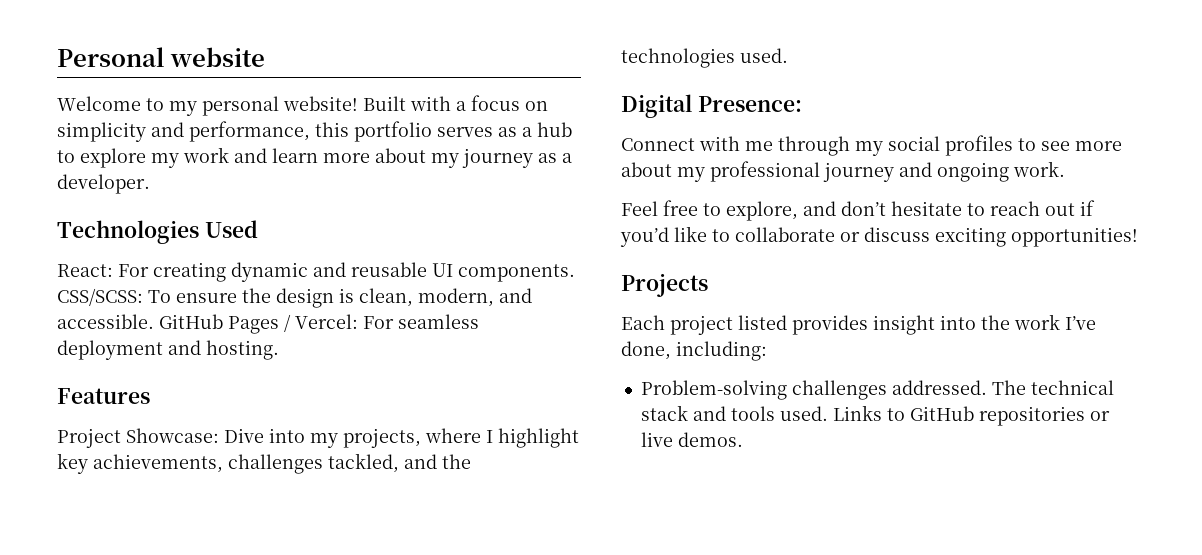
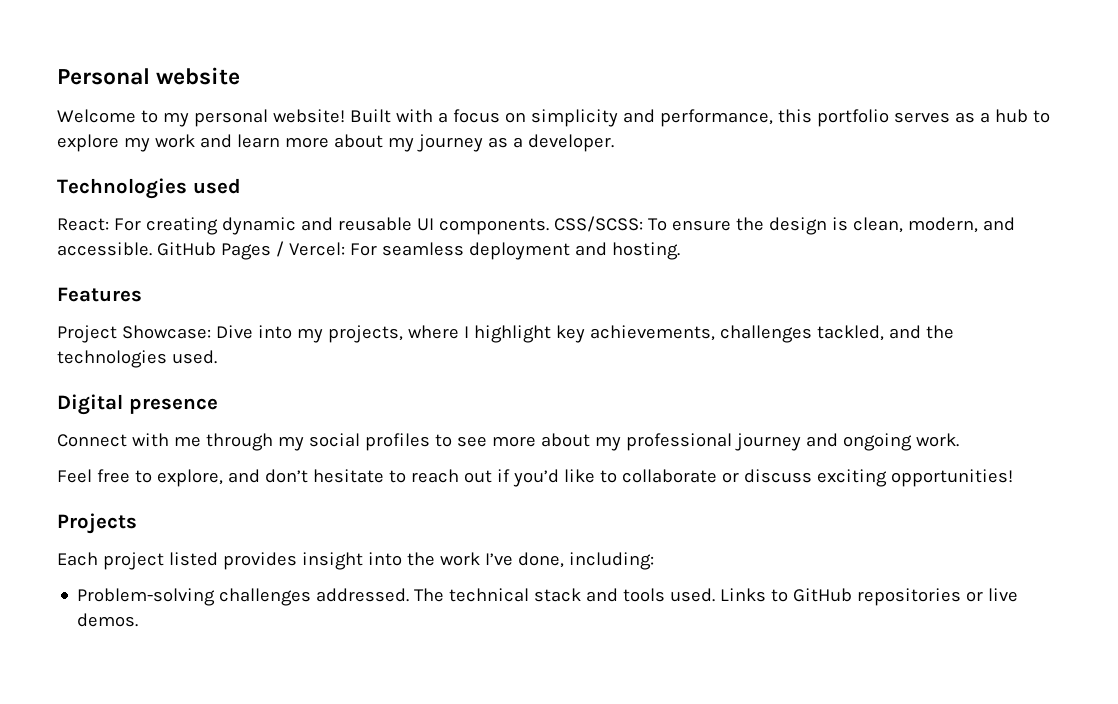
- Technologies Used
+ Technologies used
- Digital Presence:
+ Digital presence

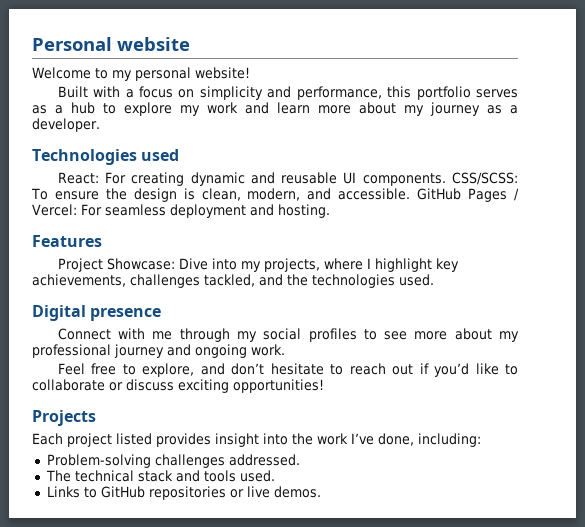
- Welcome to my personal website! Built with a focus on simplicity and performance, this portfolio serves as a hub to explore my work and learn more about my journey as a developer.
+ Welcome to my personal website!
+ Built with a focus on simplicity and performance, this portfolio serves as a hub to explore my work and learn more about my journey as a developer.
- Problem-solving challenges addressed. The technical stack and tools used. Links to GitHub repositories or live demos.
+ Problem-solving challenges addressed.
+ The technical stack and tools used.
+ Links to GitHub repositories or live demos.

